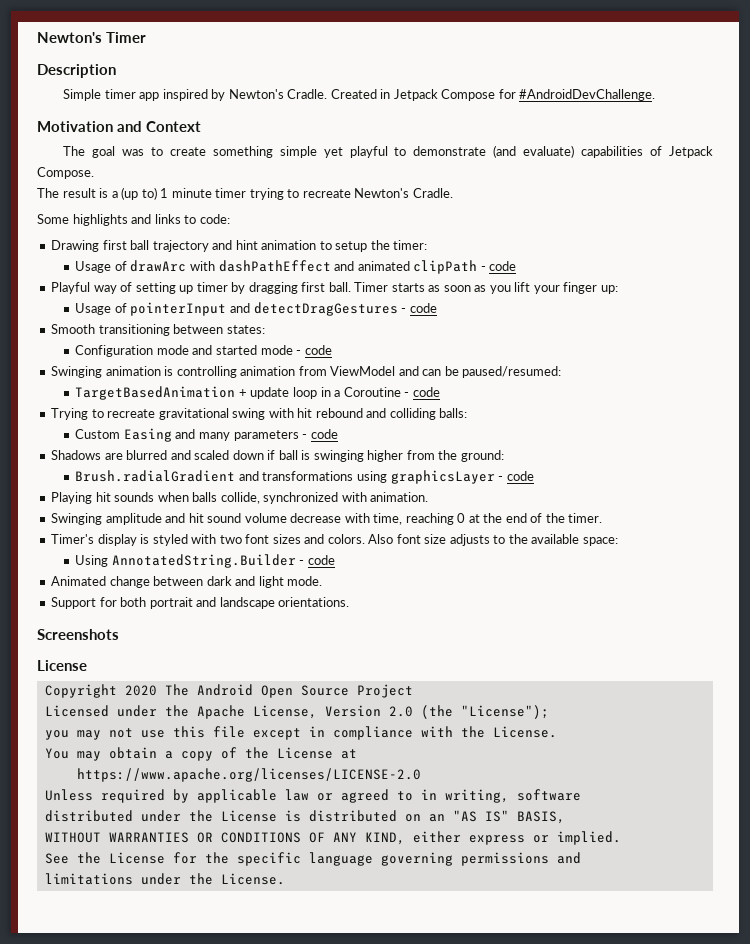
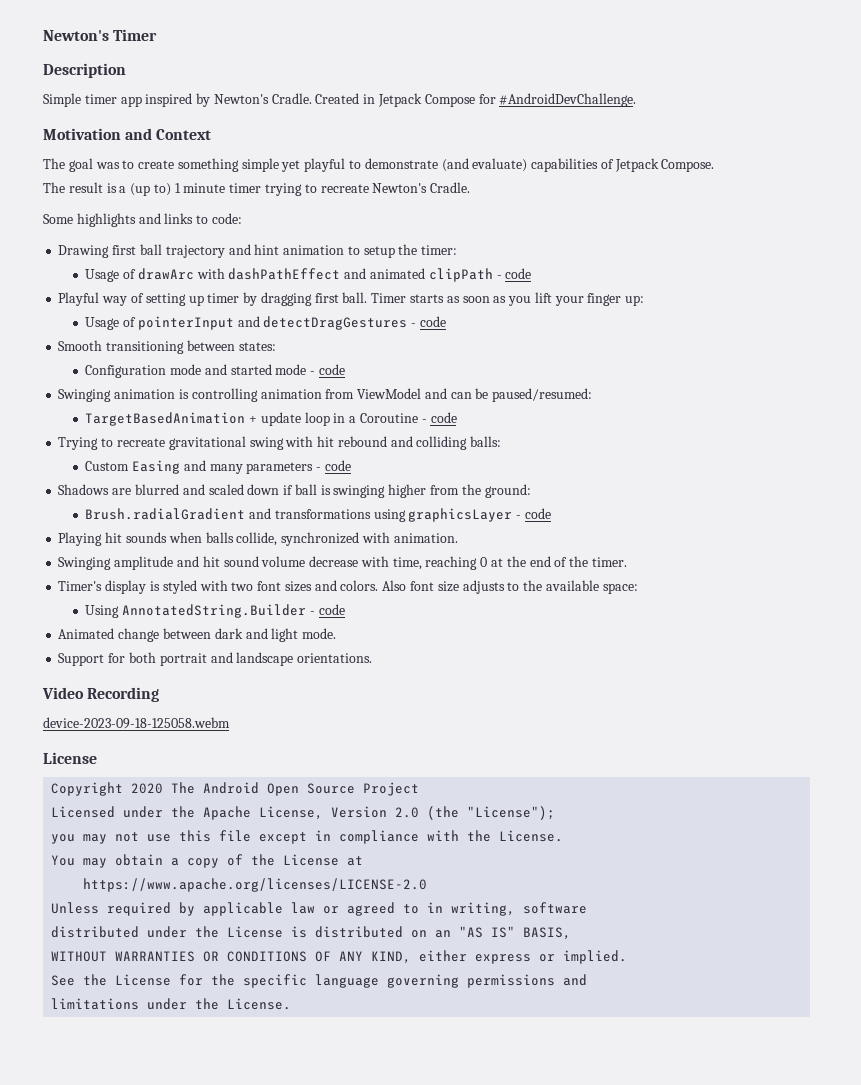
- Screenshots
+ Video Recording
+ device-2023-09-18-125058.webm

